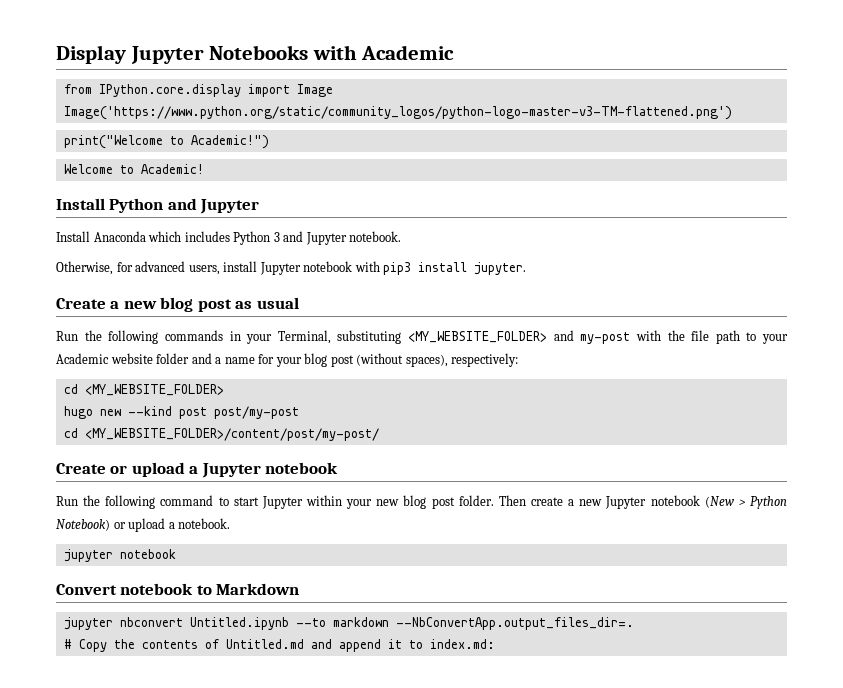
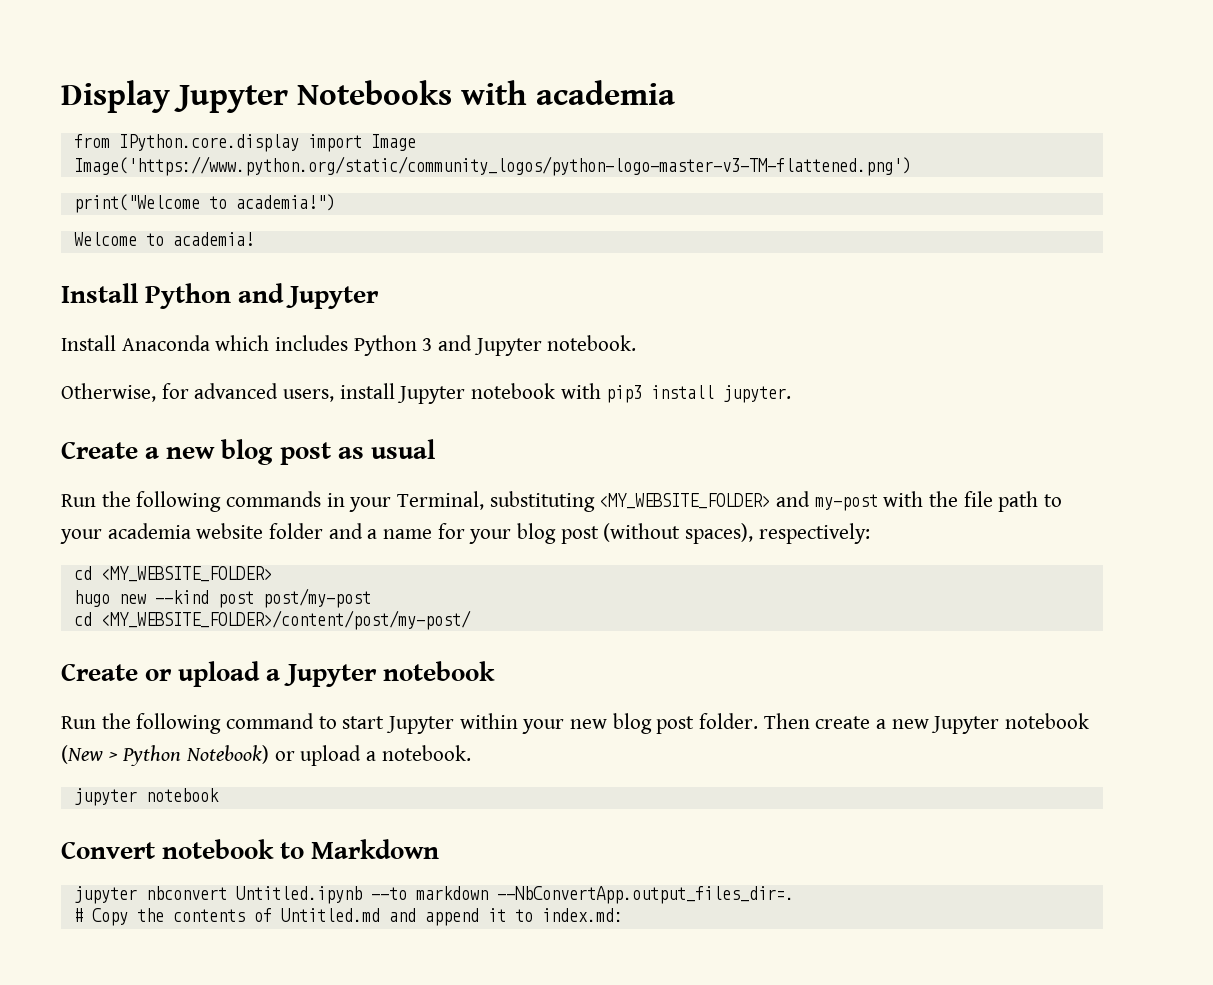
- Display Jupyter Notebooks with Academic
+ Display Jupyter Notebooks with academia
- print("Welcome to Academic!")
+ print("Welcome to academia!")
- Welcome to Academic!
+ Welcome to academia!
- Run the following commands in your Terminal, substituting <MY_WEBSITE_FOLDER> and my-post with the file path to your Academic website folder and a name for your blog post (without spaces), respectively:
+ Run the following commands in your Terminal, substituting <MY_WEBSITE_FOLDER> and my-post with the file path to your academia website folder and a name for your blog post (without spaces), respectively:

